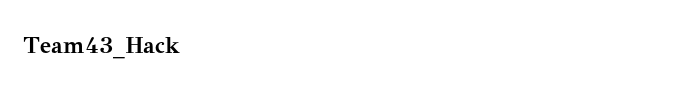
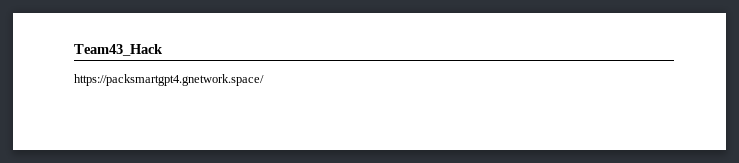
+ https://packsmartgpt4.gnetwork.space/

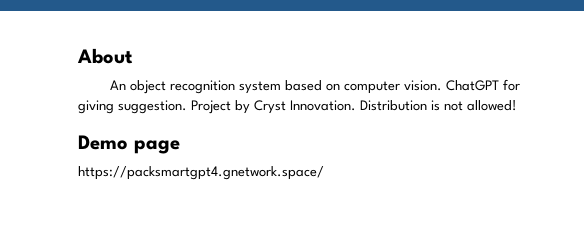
- Team43_Hack
+ About
+ An object recognition system based on computer vision. ChatGPT for giving suggestion. Project by Cryst Innovation. Distribution is not allowed!
+ Demo page

